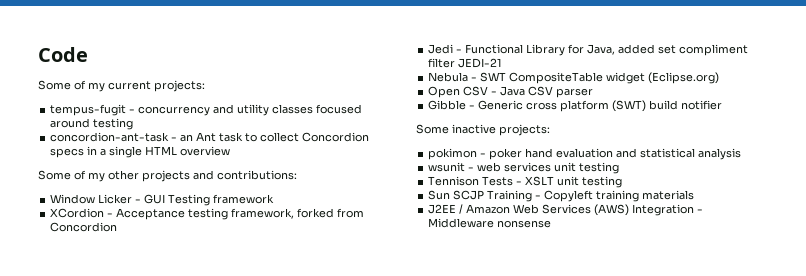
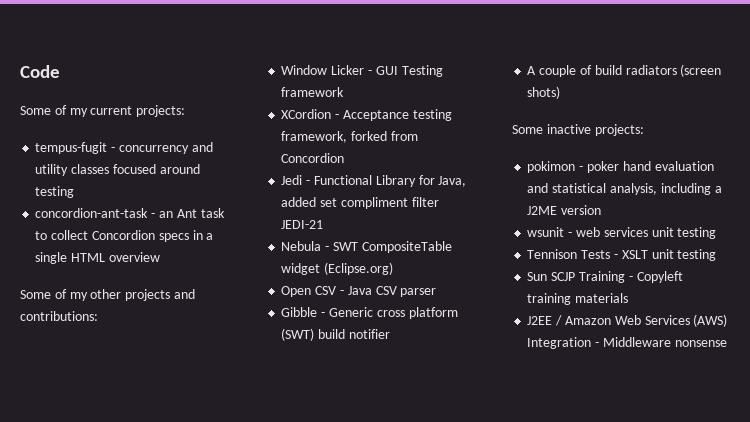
+ A couple of build radiators (screen shots)
- pokimon - poker hand evaluation and statistical analysis
+ pokimon - poker hand evaluation and statistical analysis, including a J2ME version

